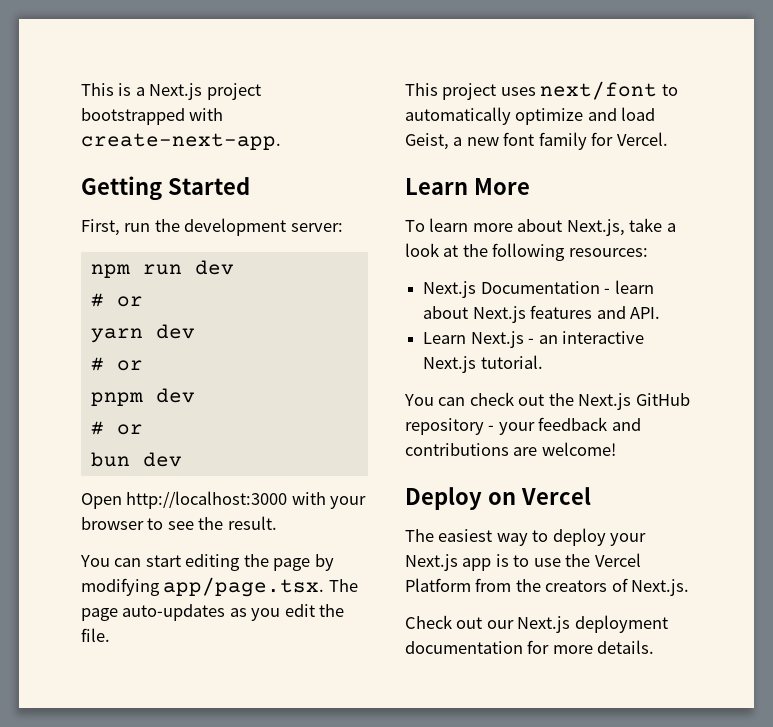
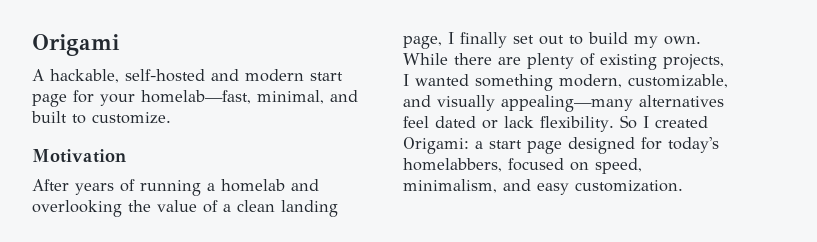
- This is a Next.js project bootstrapped with create-next-app.
- Getting Started
- First, run the development server:
- npm run dev
- # or
- yarn dev
- # or
- pnpm dev
- # or
- bun dev
- Open http://localhost:3000 with your browser to see the result.
- You can start editing the page by modifying app/page.tsx. The page auto-updates as you edit the file.
- This project uses next/font to automatically optimize and load Geist, a new font family for Vercel.
- Learn More
- To learn more about Next.js, take a look at the following resources:
- Next.js Documentation - learn about Next.js features and API.
- Learn Next.js - an interactive Next.js tutorial.
- You can check out the Next.js GitHub repository - your feedback and contributions are welcome!
- Deploy on Vercel
- The easiest way to deploy your Next.js app is to use the Vercel Platform from the creators of Next.js.
- Check out our Next.js deployment documentation for more details.
+ Origami
+ A hackable, self-hosted and modern start page for your homelab—fast, minimal, and built to customize.
+ Motivation
+ After years of running a homelab and overlooking the value of a clean landing page, I finally set out to build my own. While there are plenty of existing projects, I wanted something modern, customizable, and visually appealing—many alternatives feel dated or lack flexibility. So I created Origami: a start page designed for today's homelabbers, focused on speed, minimalism, and easy customization.

